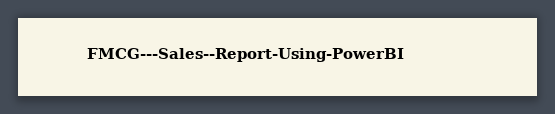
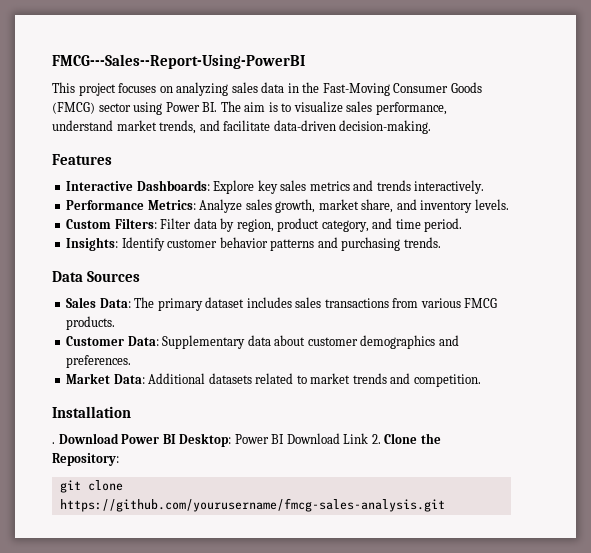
+ This project focuses on analyzing sales data in the Fast-Moving Consumer Goods (FMCG) sector using Power BI. The aim is to visualize sales performance, understand market trends, and facilitate data-driven decision-making.
+ Features
+ Interactive Dashboards: Explore key sales metrics and trends interactively.
+ Performance Metrics: Analyze sales growth, market share, and inventory levels.
+ Custom Filters: Filter data by region, product category, and time period.
+ Insights: Identify customer behavior patterns and purchasing trends.
+ Data Sources
+ Sales Data: The primary dataset includes sales transactions from various FMCG products.
+ Customer Data: Supplementary data about customer demographics and preferences.
+ Market Data: Additional datasets related to market trends and competition.
+ Installation
+ . Download Power BI Desktop: Power BI Download Link 2. Clone the Repository:
+ git clone https://github.com/yourusername/fmcg-sales-analysis.git

